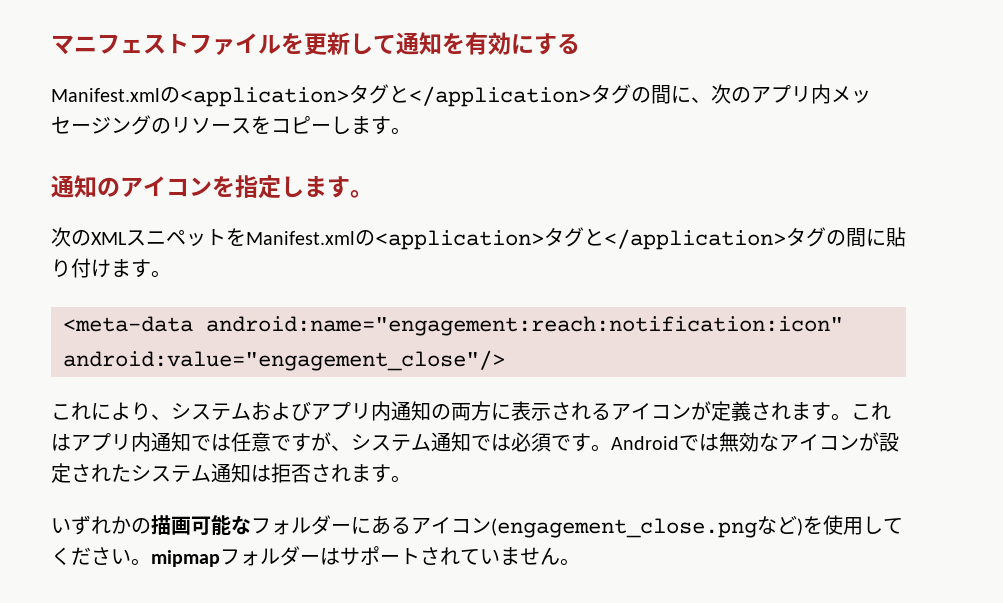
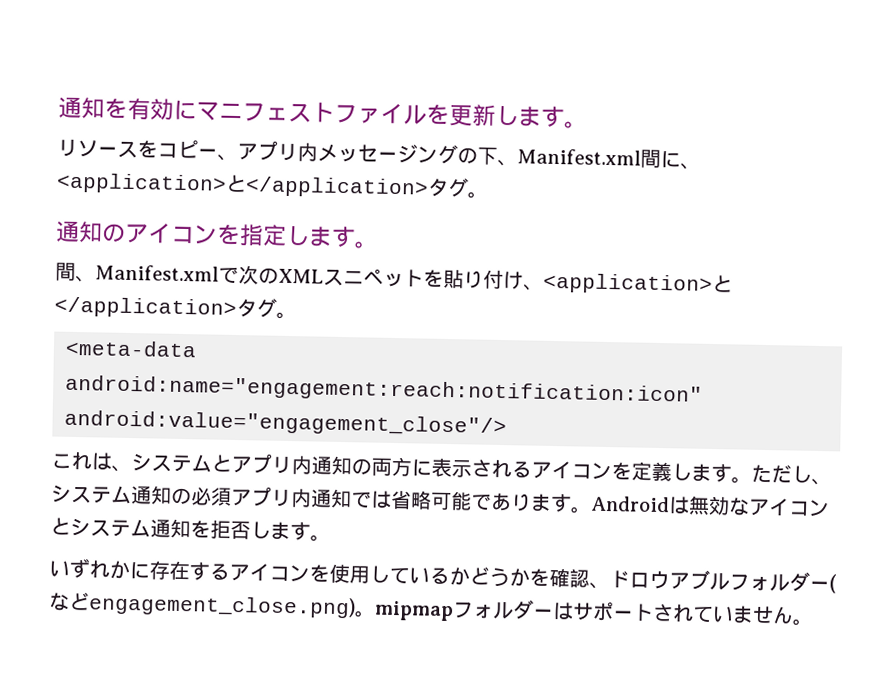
- マニフェストファイルを更新して通知を有効にする
- Manifest.xmlの<application>タグと</application>タグの間に、次のアプリ内メッセージングのリソースをコピーします。
+ 通知を有効にマニフェストファイルを更新します。
+ リソースをコピー、アプリ内メッセージングの下、Manifest.xml間に、<application>と</application>タグ。
- 次のXMLスニペットをManifest.xmlの<application>タグと</application>タグの間に貼り付けます。
+ 間、Manifest.xmlで次のXMLスニペットを貼り付け、<application>と</application>タグ。
- これにより、システムおよびアプリ内通知の両方に表示されるアイコンが定義されます。これはアプリ内通知では任意ですが、システム通知では必須です。
+ これは、システムとアプリ内通知の両方に表示されるアイコンを定義します。ただし、システム通知の必須アプリ内通知では省略可能であります。
- Androidでは無効なアイコンが設定されたシステム通知は拒否されます。
+ Androidは無効なアイコンとシステム通知を拒否します。
- いずれかの描画可能なフォルダーにあるアイコン(engagement_close.pngなど)を使用してください。mipmapフォルダーはサポートされていません。
+ いずれかに存在するアイコンを使用しているかどうかを確認、ドロウアブルフォルダー(などengagement_close.png)。mipmapフォルダーはサポートされていません。

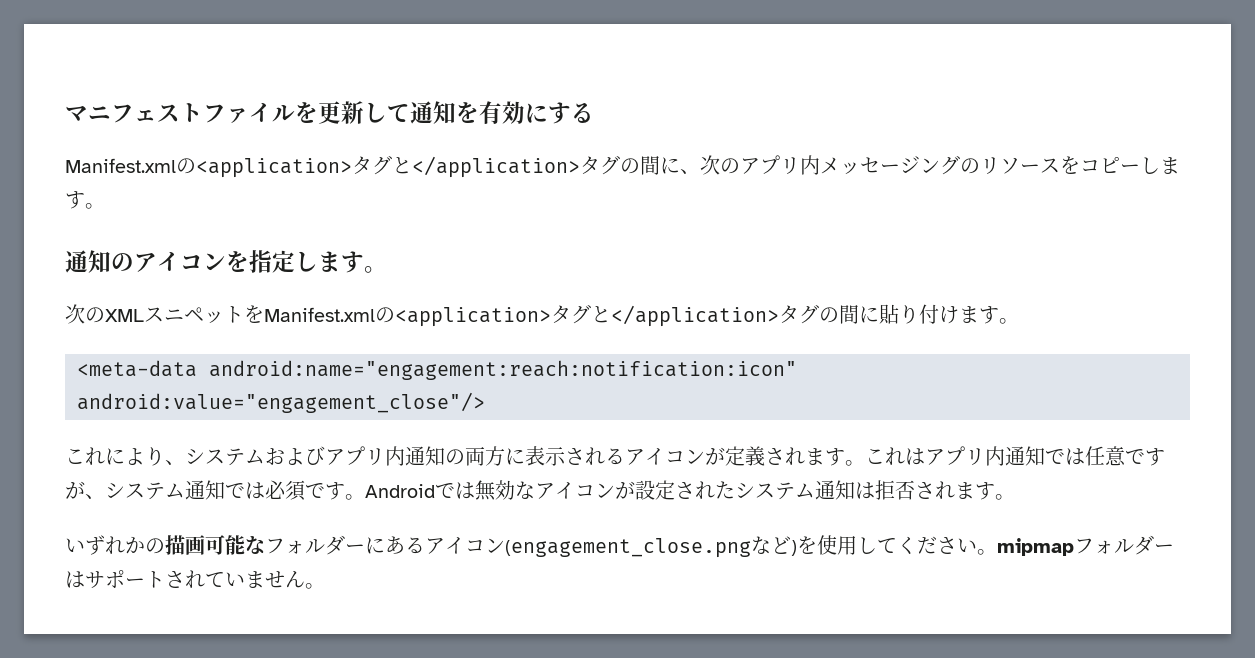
- 通知を有効にマニフェストファイルを更新します。
- リソースをコピー、アプリ内メッセージングの下、Manifest.xml間に、<application>と</application>タグ。
+ マニフェストファイルを更新して通知を有効にする
+ Manifest.xmlの<application>タグと</application>タグの間に、次のアプリ内メッセージングのリソースをコピーします。
- 間、Manifest.xmlで次のXMLスニペットを貼り付け、<application>と</application>タグ。
+ 次のXMLスニペットをManifest.xmlの<application>タグと</application>タグの間に貼り付けます。
- これは、システムとアプリ内通知の両方に表示されるアイコンを定義します。ただし、システム通知の必須アプリ内通知では省略可能であります。
+ これにより、システムおよびアプリ内通知の両方に表示されるアイコンが定義されます。これはアプリ内通知では任意ですが、システム通知では必須です。
- Androidは無効なアイコンとシステム通知を拒否します。
+ Androidでは無効なアイコンが設定されたシステム通知は拒否されます。
- いずれかに存在するアイコンを使用しているかどうかを確認、ドロウアブルフォルダー(などengagement_close.png)。mipmapフォルダーはサポートされていません。
+ いずれかの描画可能なフォルダーにあるアイコン(engagement_close.pngなど)を使用してください。mipmapフォルダーはサポートされていません。

